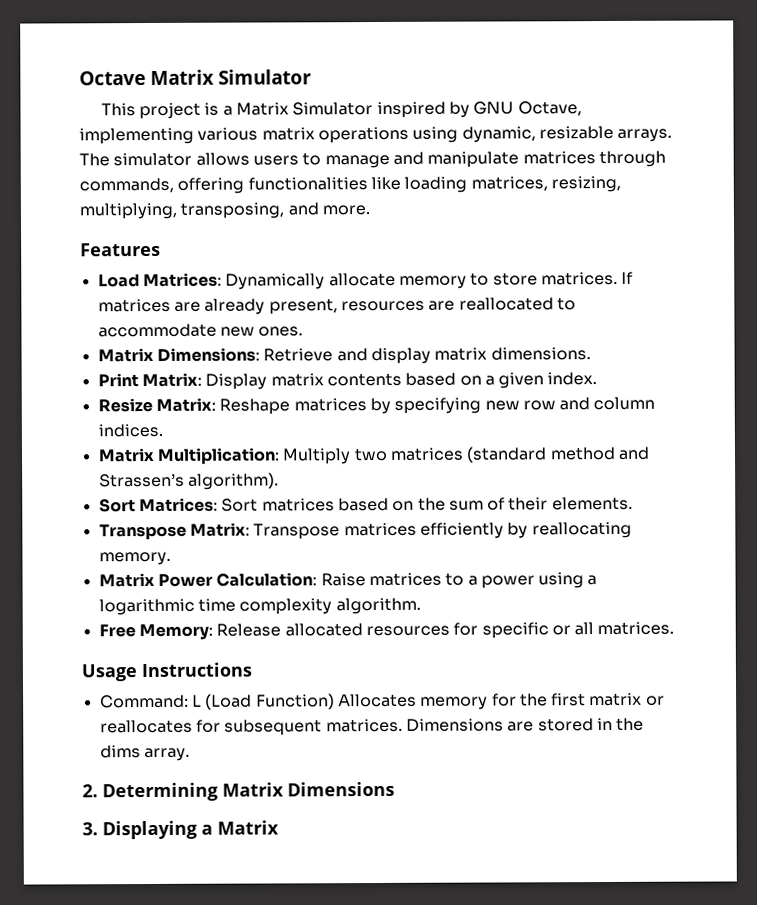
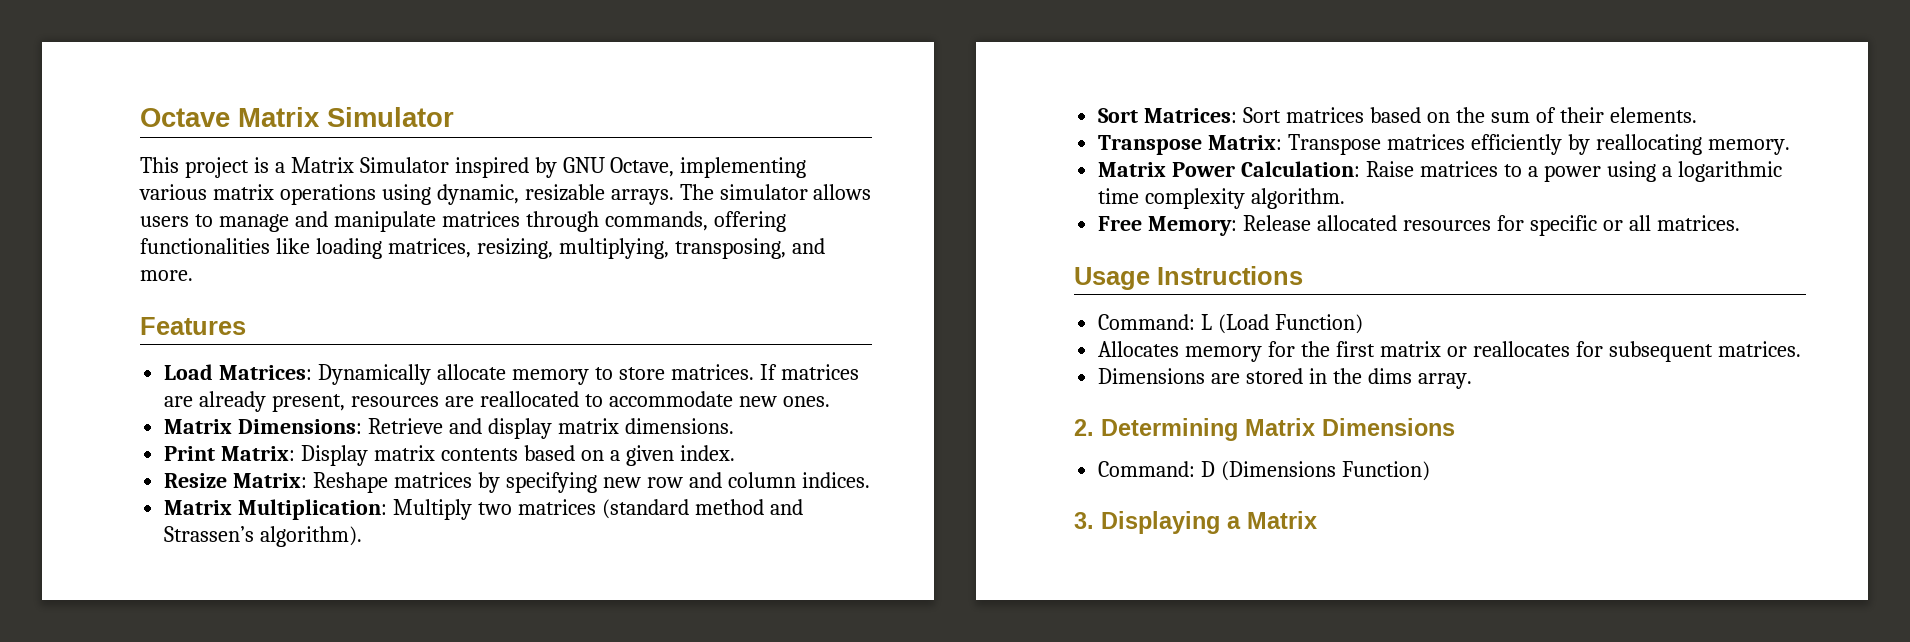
- Command: L (Load Function) Allocates memory for the first matrix or reallocates for subsequent matrices. Dimensions are stored in the dims array.
+ Command: L (Load Function)
+ Allocates memory for the first matrix or reallocates for subsequent matrices.
+ Dimensions are stored in the dims array.
+ Command: D (Dimensions Function)

